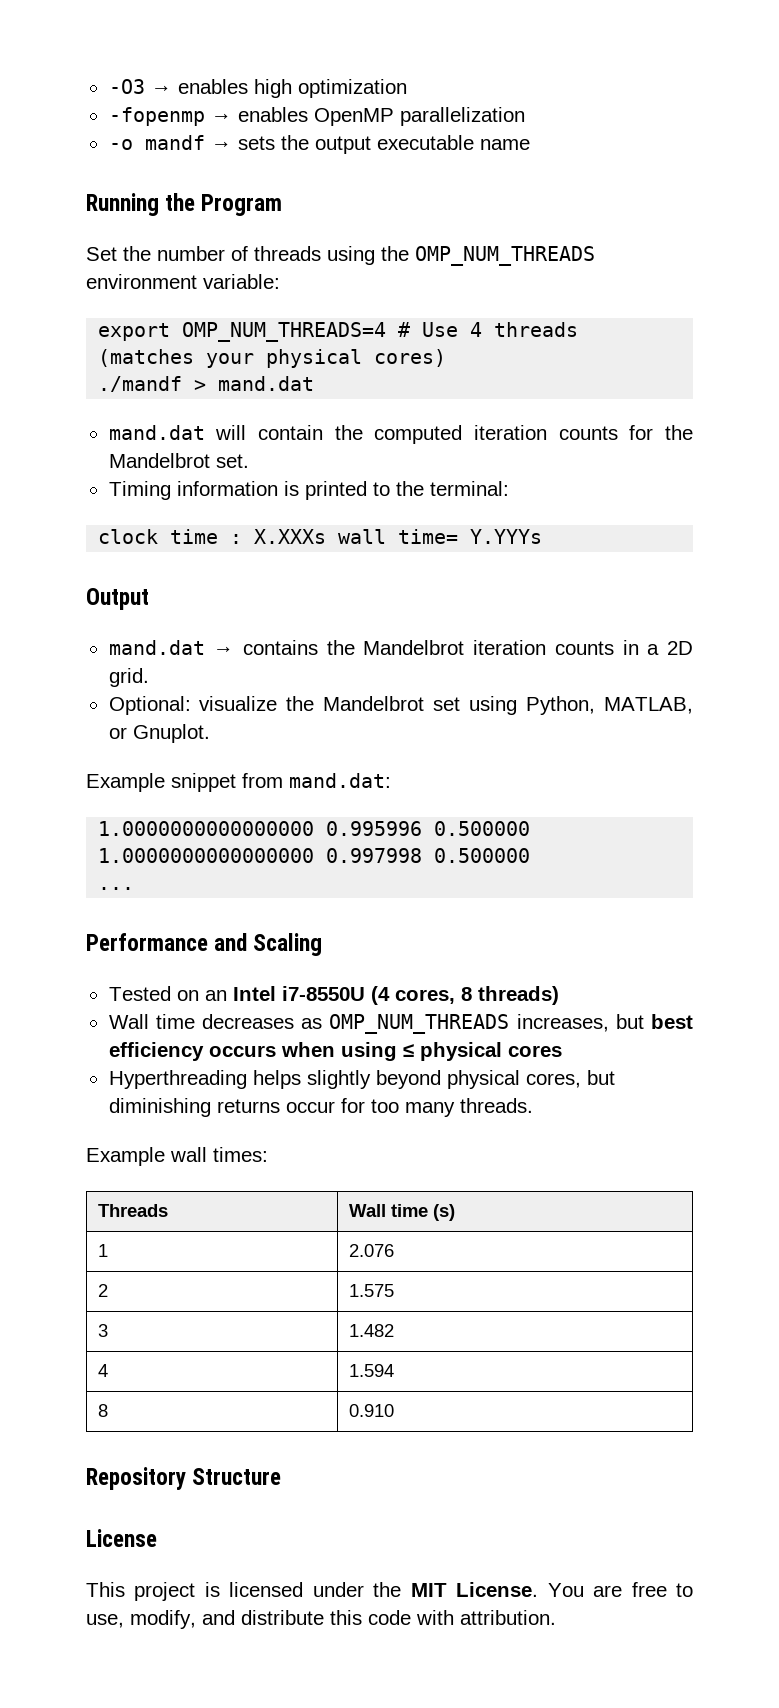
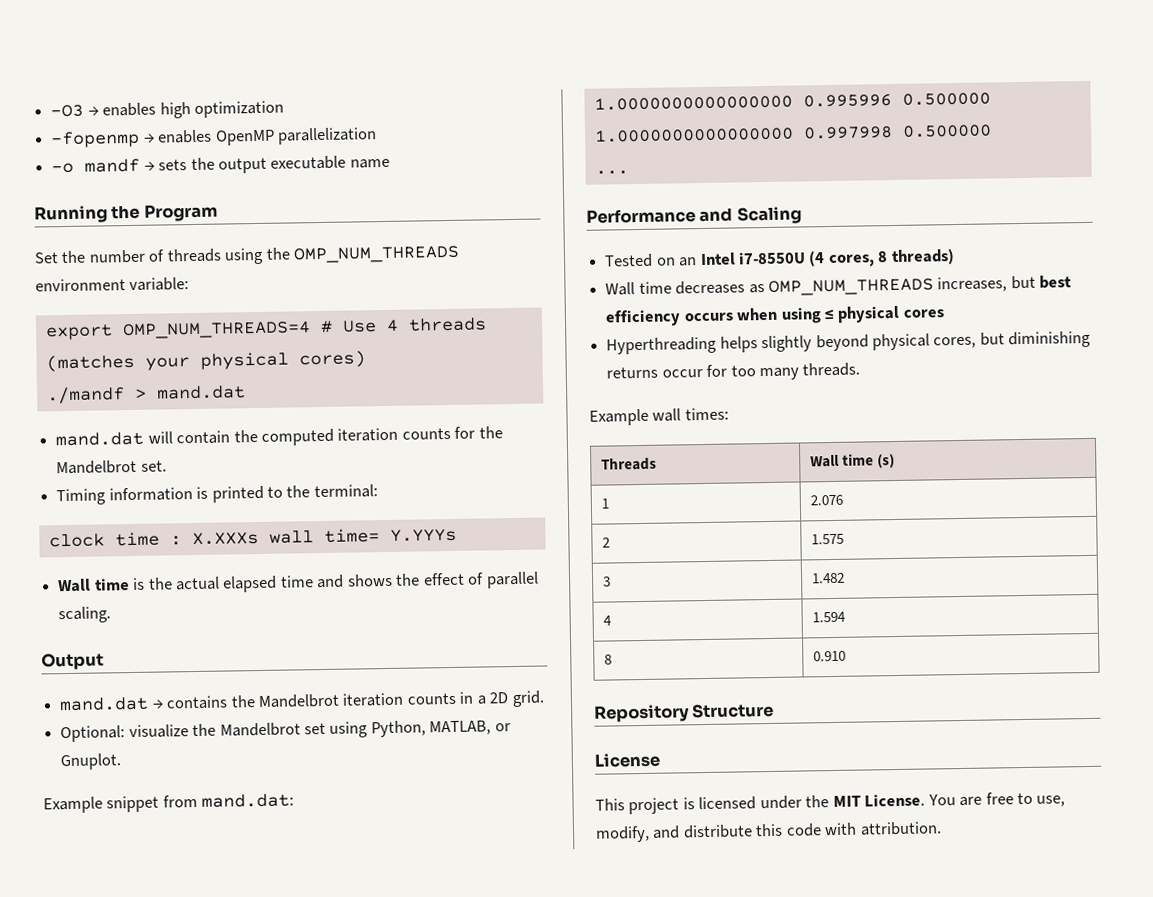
+ Wall time is the actual elapsed time and shows the effect of parallel scaling.

